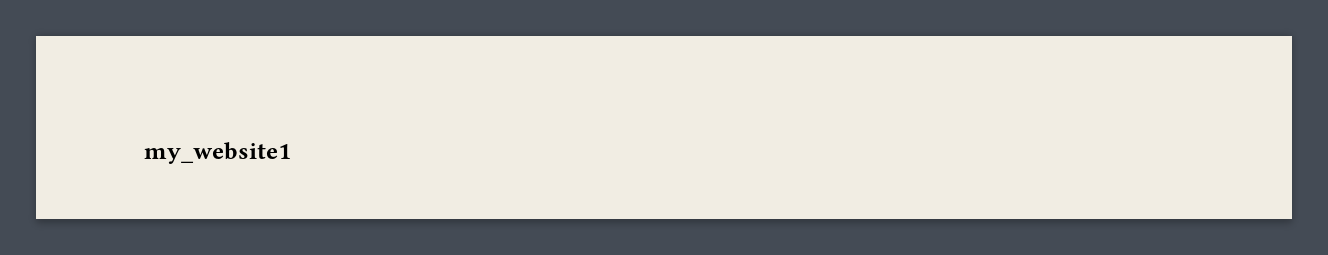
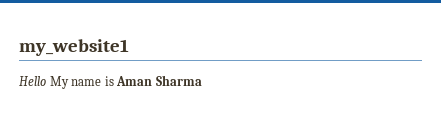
+ Hello My name is Aman Sharma

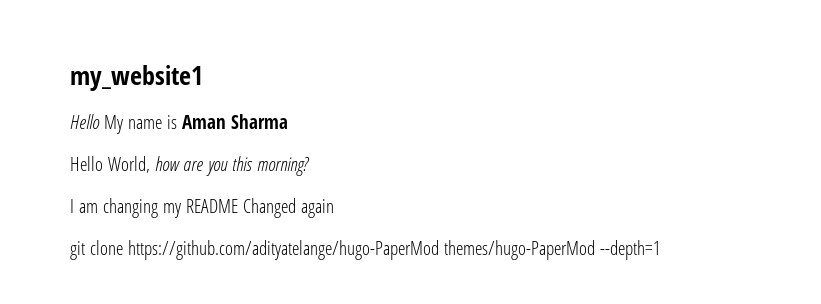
+ Hello World, how are you this morning?
+ I am changing my README Changed again
+ git clone https://github.com/adityatelange/hugo-PaperMod themes/hugo-PaperMod --depth=1

